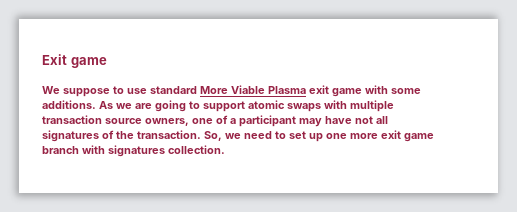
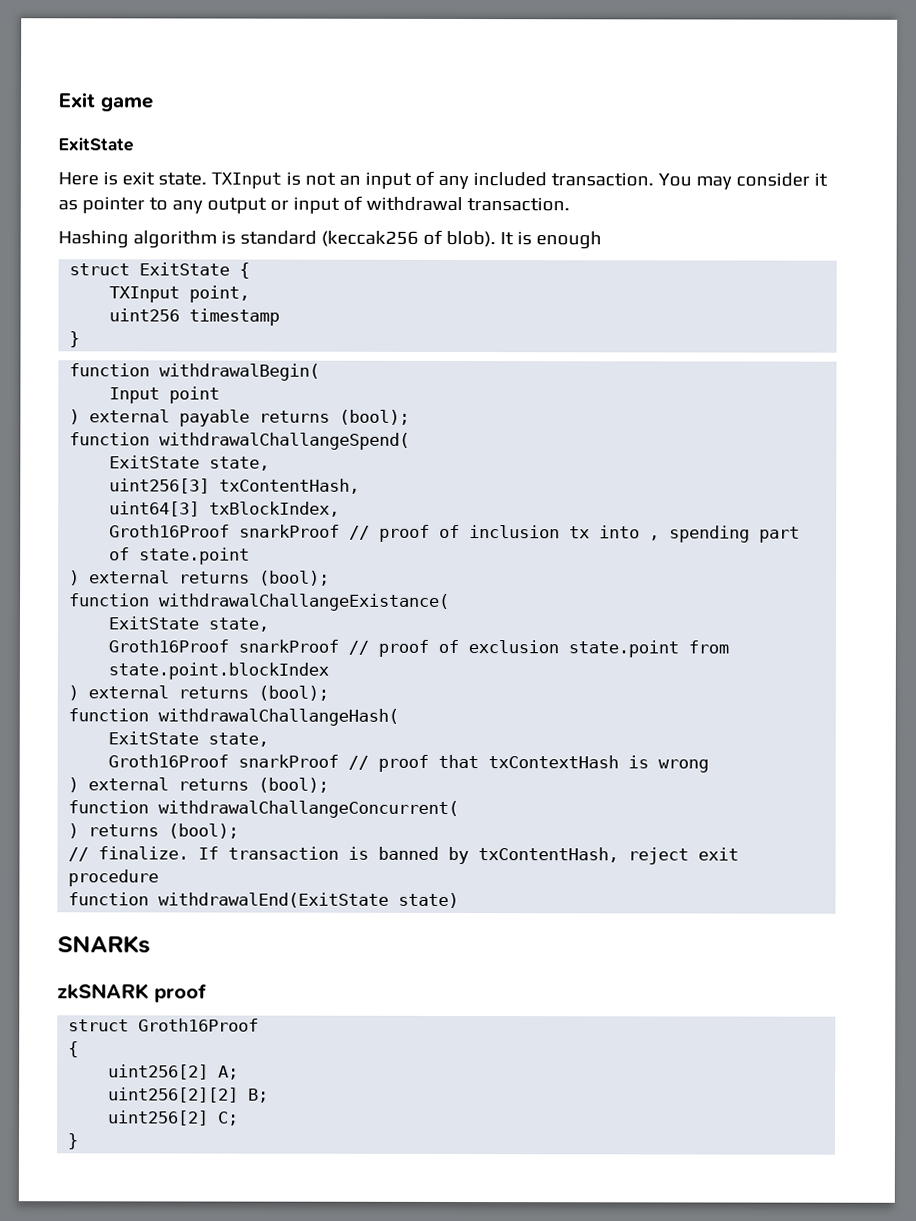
  Exit game
- We suppose to use standard More Viable Plasma exit game with some additions. As we are going to support atomic swaps with multiple transaction source owners, one of a participant may have not all signatures of the transaction. So, we need to set up one more exit game branch with signatures collection.
+ ExitState
+ Here is exit state. TXInput is not an input of any included transaction. You may consider it as pointer to any output or input of withdrawal transaction.
+ Hashing algorithm is standard (keccak256 of blob). It is enough
+ struct ExitState {
+ TXInput point,
+ uint256 timestamp
+ }
+ function withdrawalBegin(
+ Input point
+ ) external payable returns (bool);
+ function withdrawalChallangeSpend(
+ ExitState state,
+ uint256[3] txContentHash,
+ uint64[3] txBlockIndex,
+ Groth16Proof snarkProof // proof of inclusion tx into , spending part of state.point
+ ) external returns (bool);
+ function withdrawalChallangeExistance(
+ ExitState state,
+ Groth16Proof snarkProof // proof of exclusion state.point from state.point.blockIndex
+ ) external returns (bool);
+ function withdrawalChallangeHash(
+ ExitState state,
+ Groth16Proof snarkProof // proof that txContextHash is wrong
+ ) external returns (bool);
+ function withdrawalChallangeConcurrent(
+ ) returns (bool);
+ // finalize. If transaction is banned by txContentHash, reject exit procedure
+ function withdrawalEnd(ExitState state)
+ SNARKs
+ zkSNARK proof
+ struct Groth16Proof
+ {
+ uint256[2] A;
+ uint256[2][2] B;
+ uint256[2] C;
+ }

